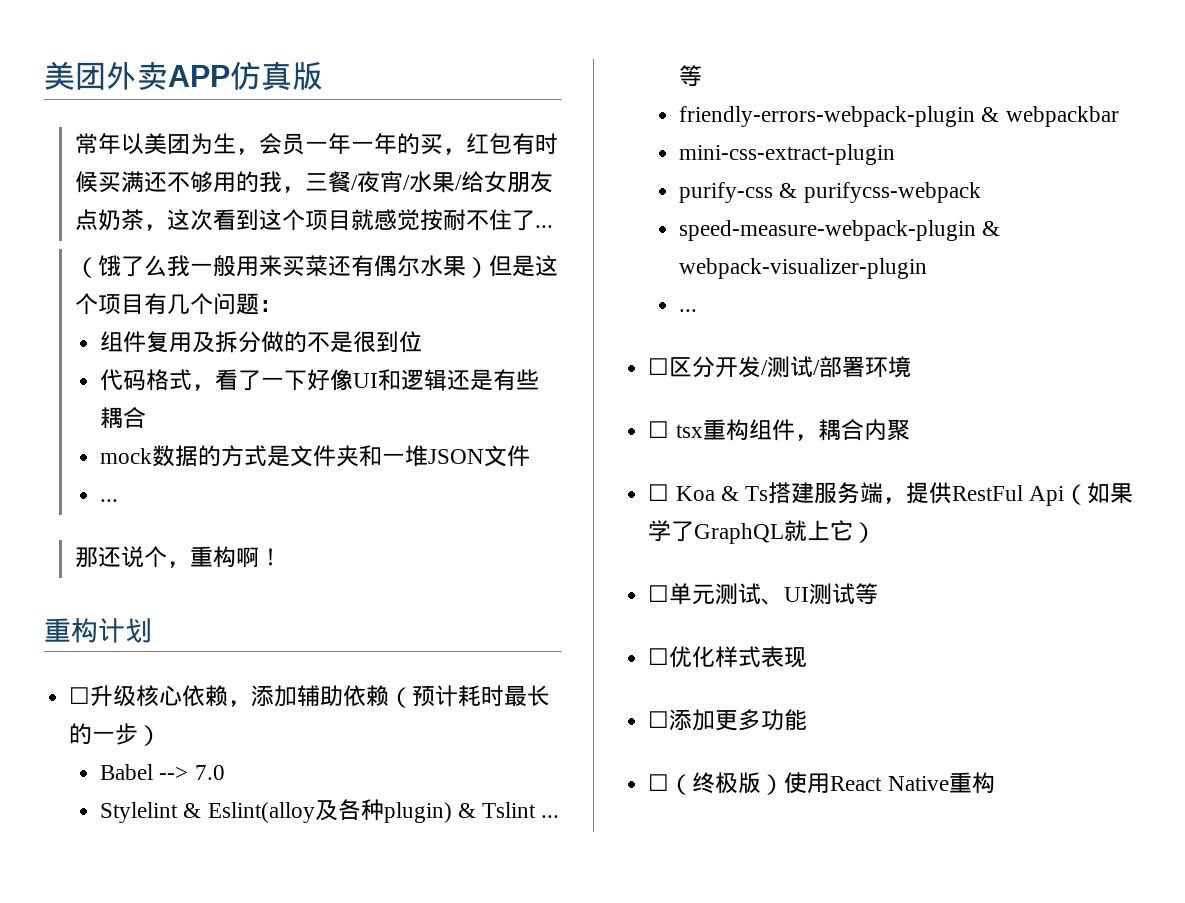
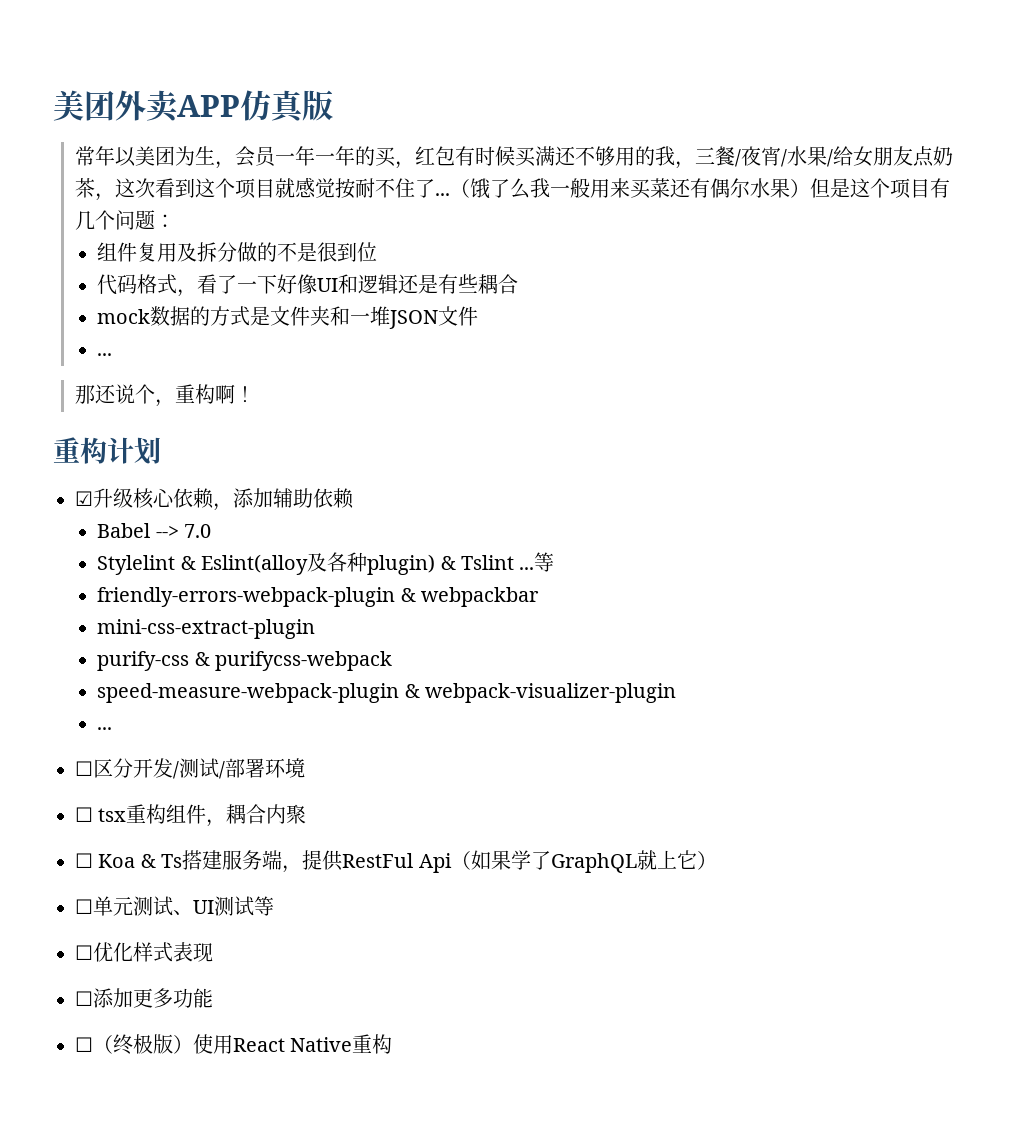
- 常年以美团为生，会员一年一年的买，红包有时候买满还不够用的我，三餐/夜宵/水果/给女朋友点奶茶，这次看到这个项目就感觉按耐不住了...
- （饿了么我一般用来买菜还有偶尔水果）但是这个项目有几个问题：
+ 常年以美团为生，会员一年一年的买，红包有时候买满还不够用的我，三餐/夜宵/水果/给女朋友点奶茶，这次看到这个项目就感觉按耐不住了...（饿了么我一般用来买菜还有偶尔水果）但是这个项目有几个问题：
- ☐升级核心依赖，添加辅助依赖（预计耗时最长的一步）
+ ☑升级核心依赖，添加辅助依赖

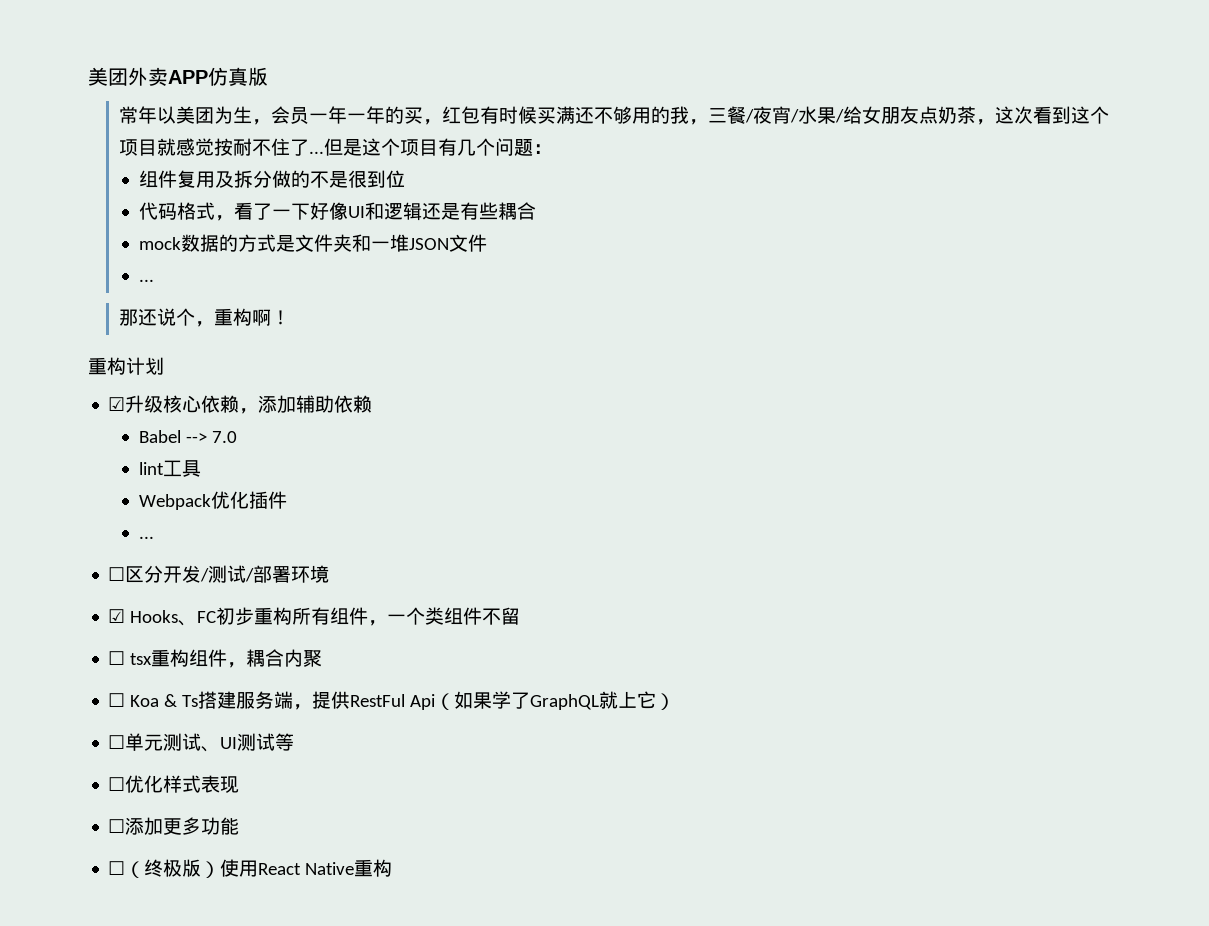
- （饿了么我一般用来买菜还有偶尔水果）但是这个项目有几个问题：
+ 但是这个项目有几个问题：
- Stylelint & Eslint(alloy及各种plugin) & Tslint ...等
- friendly-errors-webpack-plugin & webpackbar
- mini-css-extract-plugin
- purify-css & purifycss-webpack
- speed-measure-webpack-plugin & webpack-visualizer-plugin
+ lint工具
+ Webpack优化插件
+ ☑ Hooks、FC初步重构所有组件，一个类组件不留

